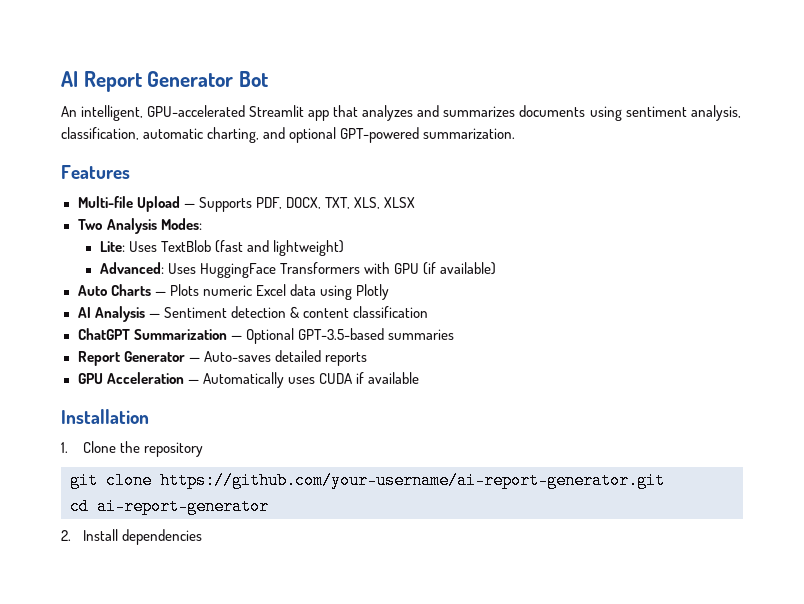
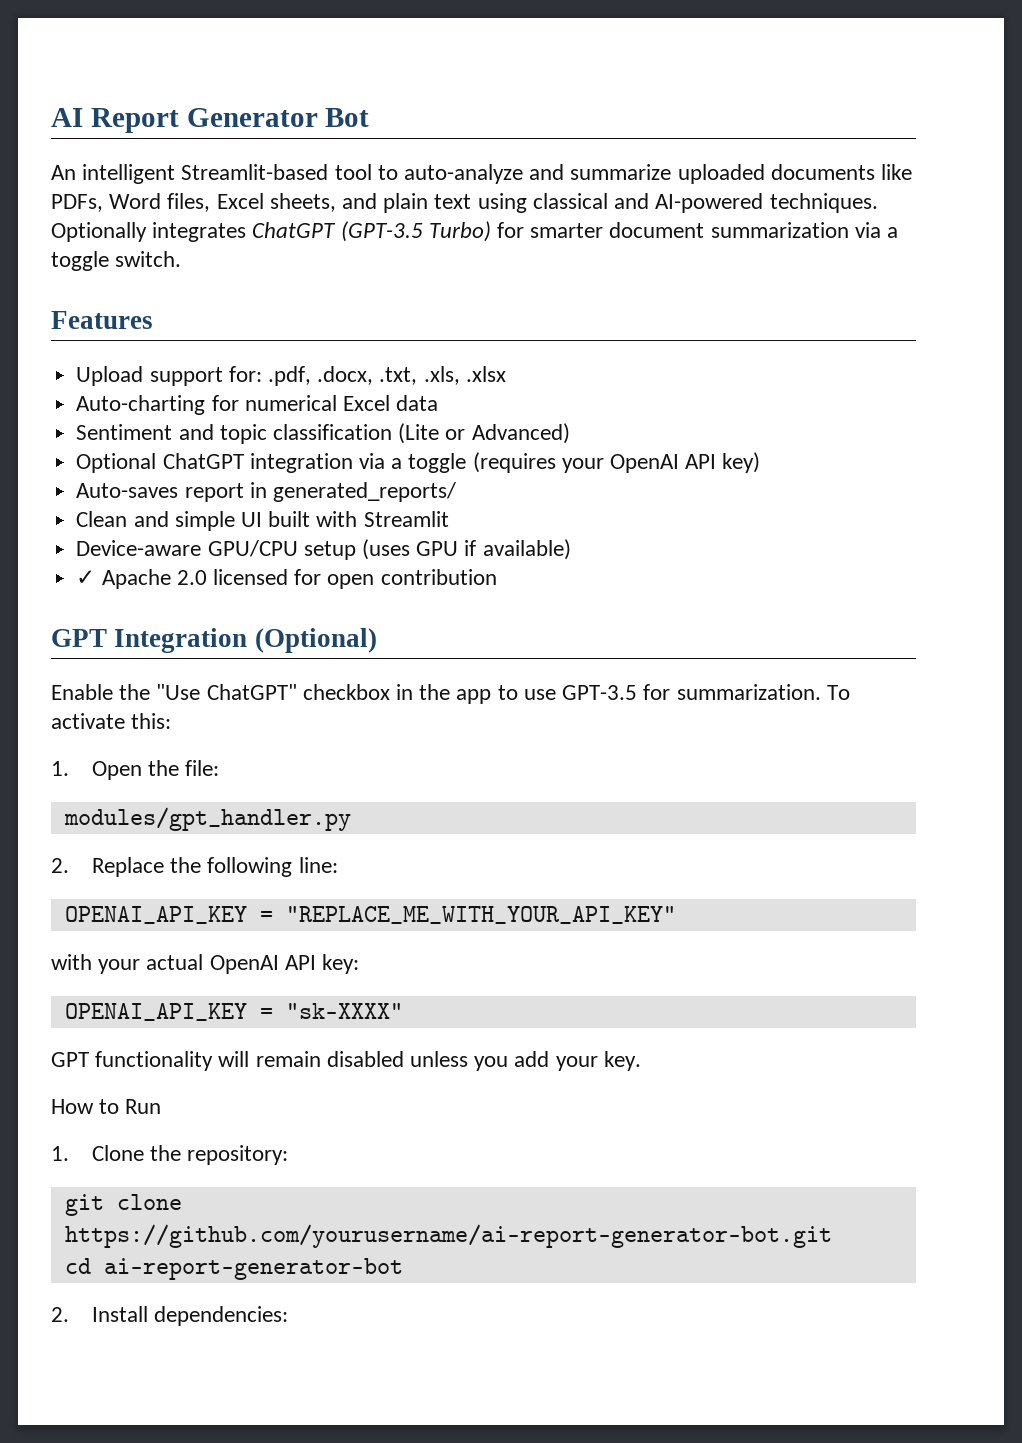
- An intelligent, GPU-accelerated Streamlit app that analyzes and summarizes documents using sentiment analysis, classification, automatic charting, and optional GPT-powered summarization.
+ An intelligent Streamlit-based tool to auto-analyze and summarize uploaded documents like PDFs, Word files, Excel sheets, and plain text using classical and AI-powered techniques. Optionally integrates ChatGPT (GPT-3.5 Turbo) for smarter document summarization via a toggle switch.
  Features
- Multi-file Upload — Supports PDF, DOCX, TXT, XLS, XLSX
- Two Analysis Modes:
- Lite: Uses TextBlob (fast and lightweight)
- Advanced: Uses HuggingFace Transformers with GPU (if available)
- Auto Charts — Plots numeric Excel data using Plotly
- AI Analysis — Sentiment detection & content classification
- ChatGPT Summarization — Optional GPT-3.5-based summaries
- Report Generator — Auto-saves detailed reports
- GPU Acceleration — Automatically uses CUDA if available
- Installation
+ Upload support for: .pdf, .docx, .txt, .xls, .xlsx
+ Auto-charting for numerical Excel data
+ Sentiment and topic classification (Lite or Advanced)
+ Optional ChatGPT integration via a toggle (requires your OpenAI API key)
+ Auto-saves report in generated_reports/
+ Clean and simple UI built with Streamlit
+ Device-aware GPU/CPU setup (uses GPU if available)
+ ✓ Apache 2.0 licensed for open contribution
+ GPT Integration (Optional)
+ Enable the "Use ChatGPT" checkbox in the app to use GPT-3.5 for summarization. To activate this:
+ 1. Open the file:
+ modules/gpt_handler.py
+ 2. Replace the following line:
+ OPENAI_API_KEY = "REPLACE_ME_WITH_YOUR_API_KEY"
+ with your actual OpenAI API key:
+ OPENAI_API_KEY = "sk-XXXX"
+ GPT functionality will remain disabled unless you add your key.
+ How to Run
- 1. Clone the repository
+ 1. Clone the repository:
- git clone https://github.com/your-username/ai-report-generator.git
+ git clone https://github.com/yourusername/ai-report-generator-bot.git
- cd ai-report-generator
+ cd ai-report-generator-bot
- 2. Install dependencies
+ 2. Install dependencies:

